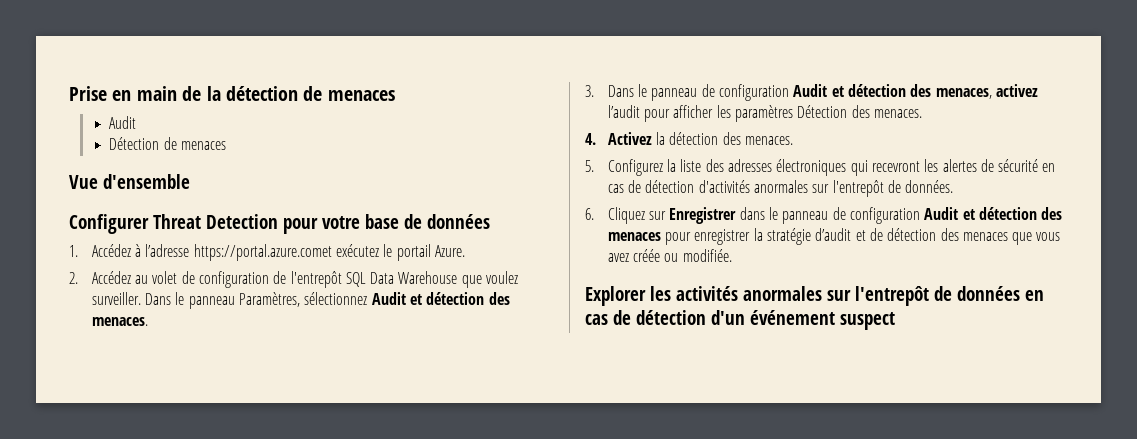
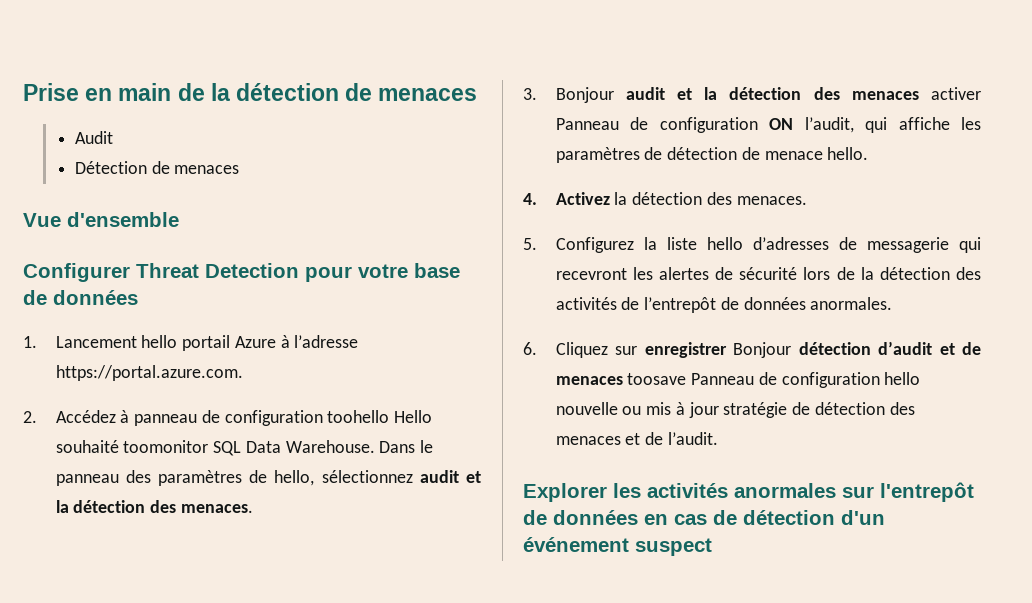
- 1. Accédez à l’adresse https://portal.azure.comet exécutez le portail Azure.
- 2. Accédez au volet de configuration de l'entrepôt SQL Data Warehouse que voulez surveiller. Dans le panneau Paramètres, sélectionnez Audit et détection des menaces.
- 3. Dans le panneau de configuration Audit et détection des menaces, activez l’audit pour afficher les paramètres Détection des menaces.
+ 1. Lancement hello portail Azure à l’adresse https://portal.azure.com.
+ 2. Accédez à panneau de configuration toohello Hello souhaité toomonitor SQL Data Warehouse. Dans le panneau des paramètres de hello, sélectionnez audit et la détection des menaces.
+ 3. Bonjour audit et la détection des menaces activer Panneau de configuration ON l’audit, qui affiche les paramètres de détection de menace hello.
- 5. Configurez la liste des adresses électroniques qui recevront les alertes de sécurité en cas de détection d'activités anormales sur l'entrepôt de données.
- 6. Cliquez sur Enregistrer dans le panneau de configuration Audit et détection des menaces pour enregistrer la stratégie d’audit et de détection des menaces que vous avez créée ou modifiée.
+ 5. Configurez la liste hello d’adresses de messagerie qui recevront les alertes de sécurité lors de la détection des activités de l’entrepôt de données anormales.
+ 6. Cliquez sur enregistrer Bonjour détection d’audit et de menaces toosave Panneau de configuration hello nouvelle ou mis à jour stratégie de détection des menaces et de l’audit.

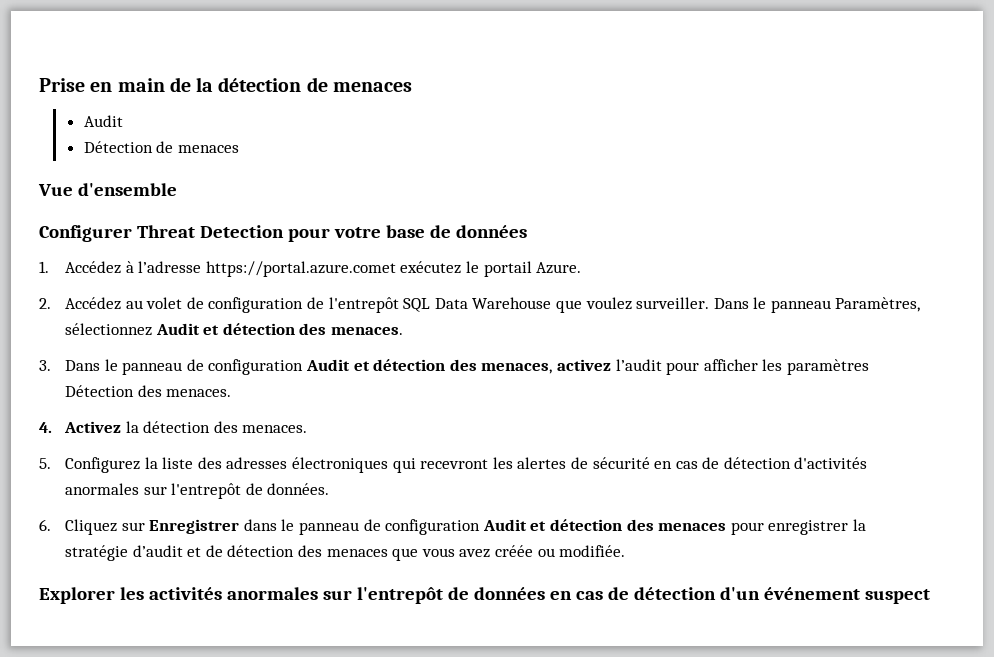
- 1. Lancement hello portail Azure à l’adresse https://portal.azure.com.
- 2. Accédez à panneau de configuration toohello Hello souhaité toomonitor SQL Data Warehouse. Dans le panneau des paramètres de hello, sélectionnez audit et la détection des menaces.
- 3. Bonjour audit et la détection des menaces activer Panneau de configuration ON l’audit, qui affiche les paramètres de détection de menace hello.
+ 1. Accédez à l’adresse https://portal.azure.comet exécutez le portail Azure.
+ 2. Accédez au volet de configuration de l'entrepôt SQL Data Warehouse que voulez surveiller. Dans le panneau Paramètres, sélectionnez Audit et détection des menaces.
+ 3. Dans le panneau de configuration Audit et détection des menaces, activez l’audit pour afficher les paramètres Détection des menaces.
- 5. Configurez la liste hello d’adresses de messagerie qui recevront les alertes de sécurité lors de la détection des activités de l’entrepôt de données anormales.
- 6. Cliquez sur enregistrer Bonjour détection d’audit et de menaces toosave Panneau de configuration hello nouvelle ou mis à jour stratégie de détection des menaces et de l’audit.
+ 5. Configurez la liste des adresses électroniques qui recevront les alertes de sécurité en cas de détection d'activités anormales sur l'entrepôt de données.
+ 6. Cliquez sur Enregistrer dans le panneau de configuration Audit et détection des menaces pour enregistrer la stratégie d’audit et de détection des menaces que vous avez créée ou modifiée.

